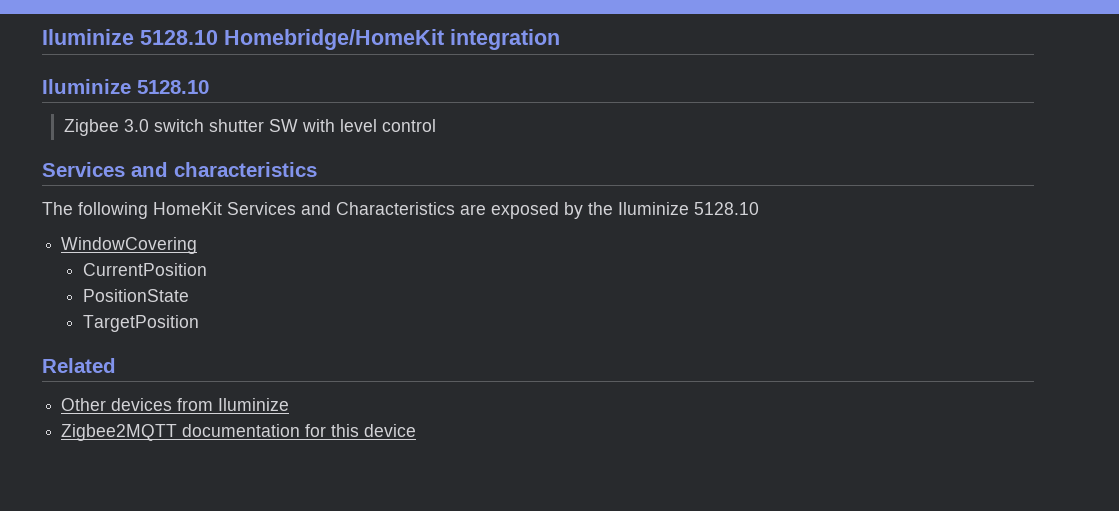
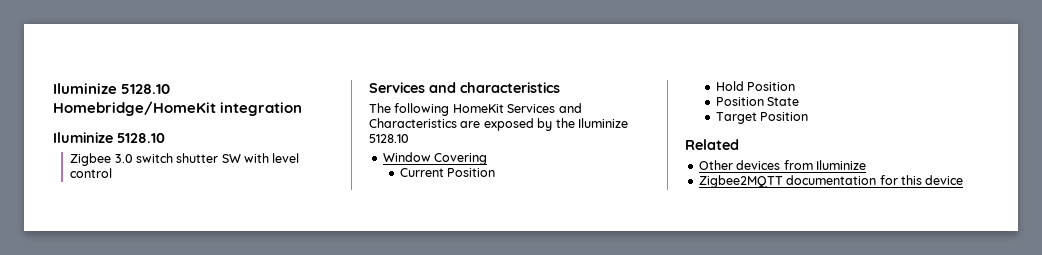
- WindowCovering
- CurrentPosition
- PositionState
- TargetPosition
+ Window Covering
+ Current Position
+ Hold Position
+ Position State
+ Target Position

